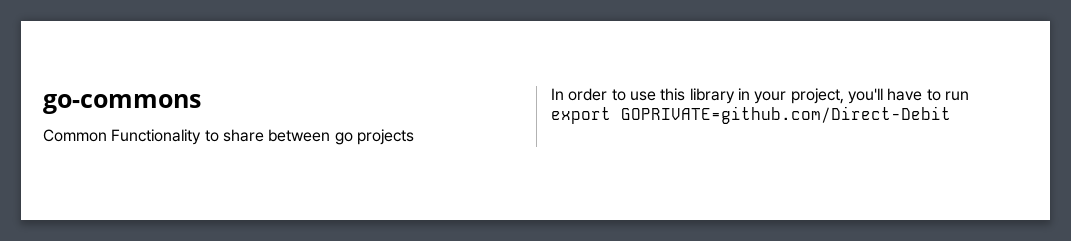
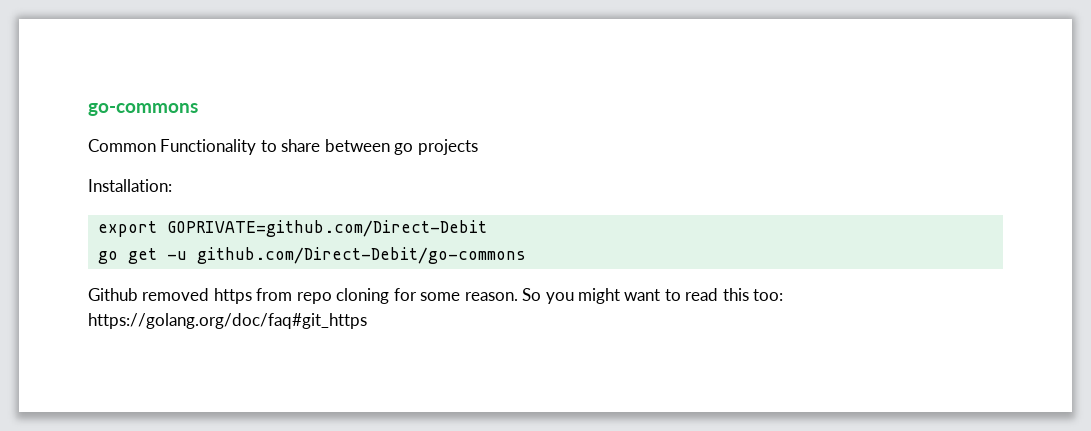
- In order to use this library in your project, you'll have to run export GOPRIVATE=github.com/Direct-Debit
+ Installation:
+ export GOPRIVATE=github.com/Direct-Debit
+ go get -u github.com/Direct-Debit/go-commons
+ Github removed https from repo cloning for some reason. So you might want to read this too: https://golang.org/doc/faq#git_https

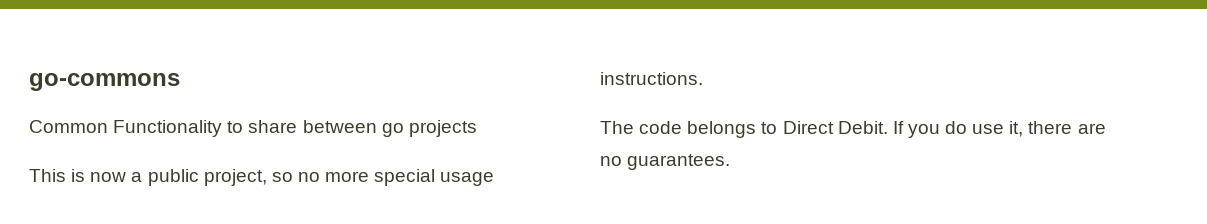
- Installation:
- export GOPRIVATE=github.com/Direct-Debit
- go get -u github.com/Direct-Debit/go-commons
- Github removed https from repo cloning for some reason. So you might want to read this too: https://golang.org/doc/faq#git_https
+ This is now a public project, so no more special usage instructions.
+ The code belongs to Direct Debit. If you do use it, there are no guarantees.

